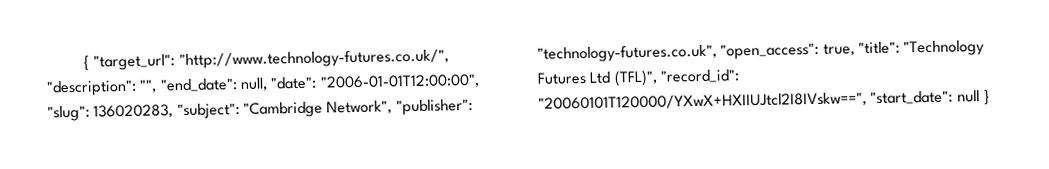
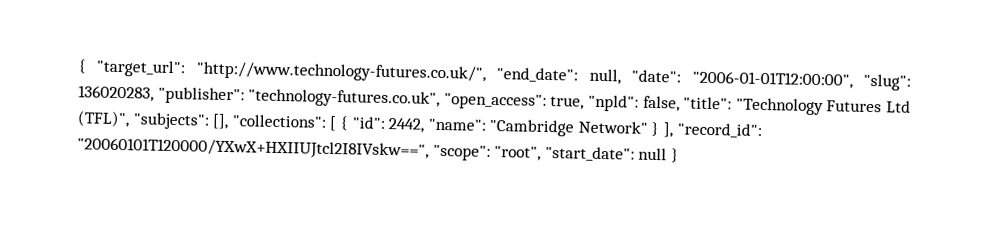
- { "target_url": "http://www.technology-futures.co.uk/", "description": "", "end_date": null, "date": "2006-01-01T12:00:00", "slug": 136020283, "subject": "Cambridge Network", "publisher": "technology-futures.co.uk", "open_access": true, "title": "Technology Futures Ltd (TFL)", "record_id": "20060101T120000/YXwX+HXIIUJtcl2I8IVskw==", "start_date": null }
+ { "target_url": "http://www.technology-futures.co.uk/", "end_date": null, "date": "2006-01-01T12:00:00", "slug": 136020283, "publisher": "technology-futures.co.uk", "open_access": true, "npld": false, "title": "Technology Futures Ltd (TFL)", "subjects": [], "collections": [ { "id": 2442, "name": "Cambridge Network" } ], "record_id": "20060101T120000/YXwX+HXIIUJtcl2I8IVskw==", "scope": "root", "start_date": null }

